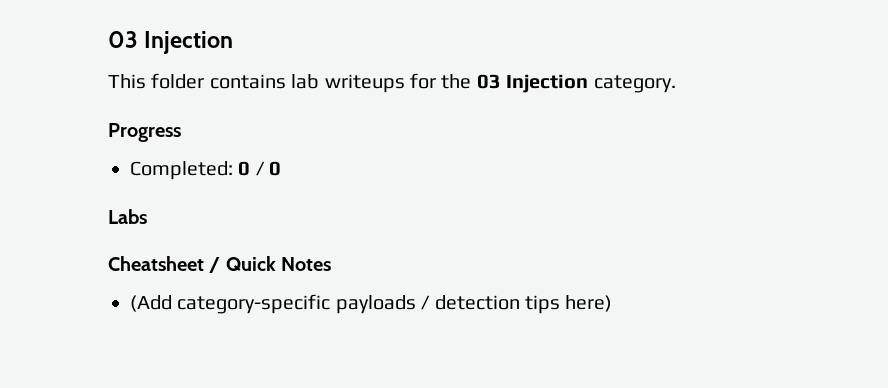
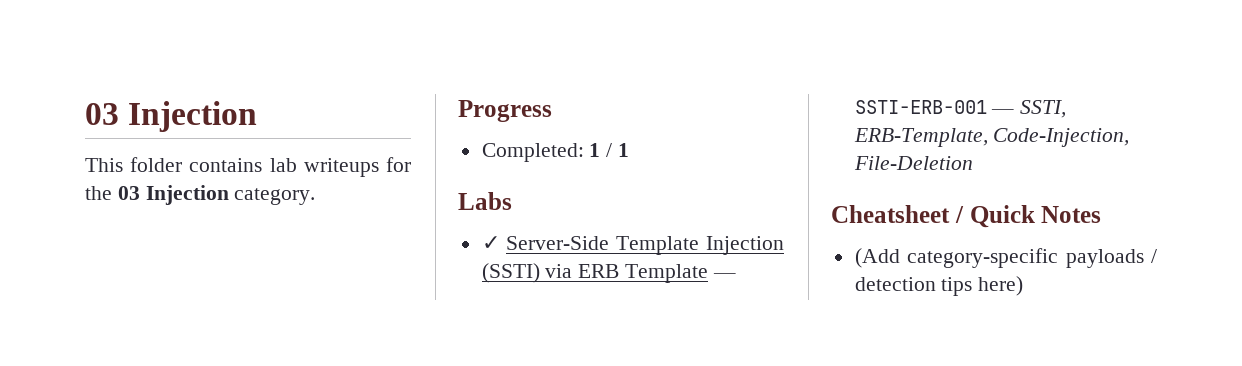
- Completed: 0 / 0
+ Completed: 1 / 1
  Labs
+ ✓ Server-Side Template Injection (SSTI) via ERB Template — SSTI-ERB-001 — SSTI, ERB-Template, Code-Injection, File-Deletion

